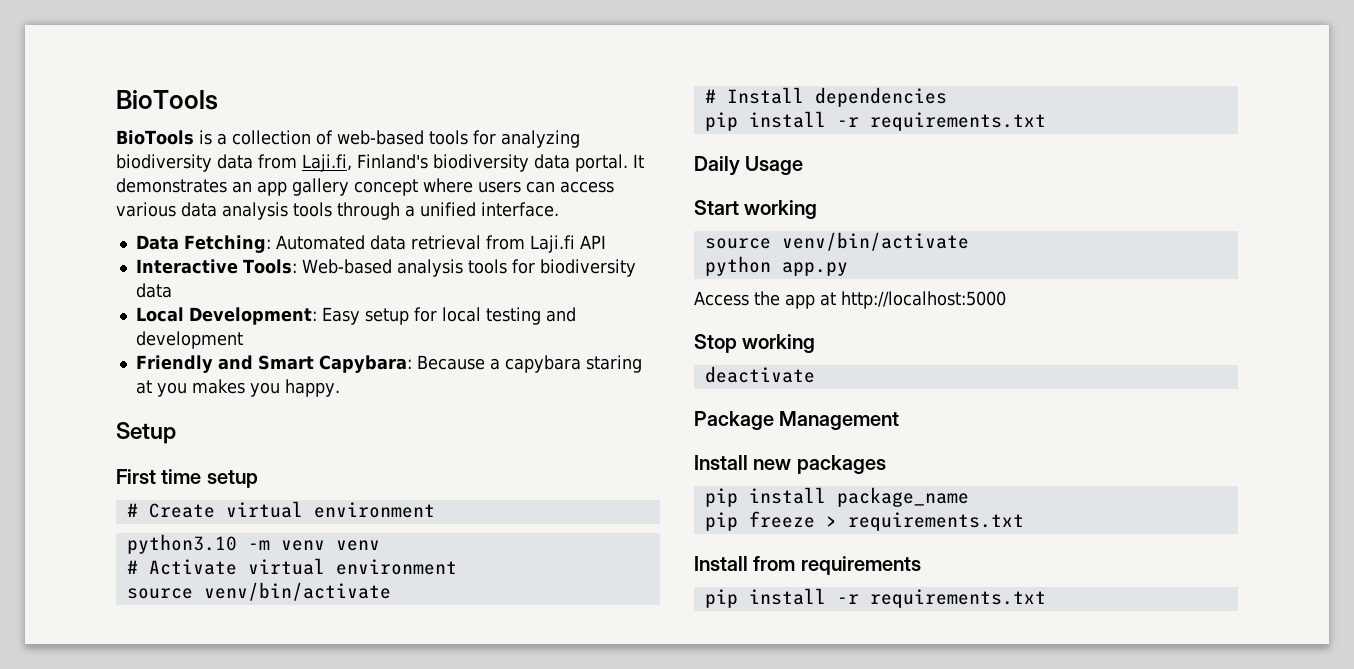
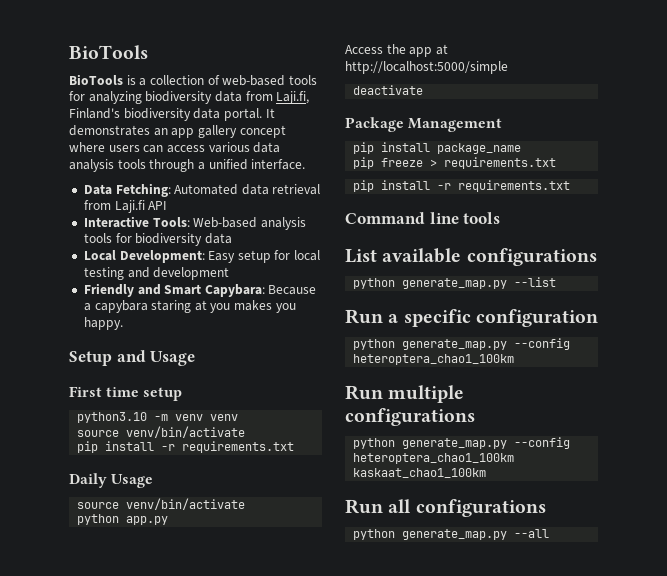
- Setup
+ Setup and Usage
- # Create virtual environment
  python3.10 -m venv venv
- # Activate virtual environment
  source venv/bin/activate
- # Install dependencies
- Start working
- Access the app at http://localhost:5000
- Stop working
+ Access the app at http://localhost:5000/simple
- Install new packages
  pip freeze > requirements.txt
- Install from requirements
  pip install -r requirements.txt
+ Command line tools
+ List available configurations
+ python generate_map.py --list
+ Run a specific configuration
+ python generate_map.py --config heteroptera_chao1_100km
+ Run multiple configurations
+ python generate_map.py --config heteroptera_chao1_100km kaskaat_chao1_100km
+ Run all configurations
+ python generate_map.py --all

